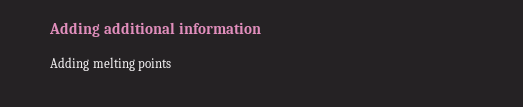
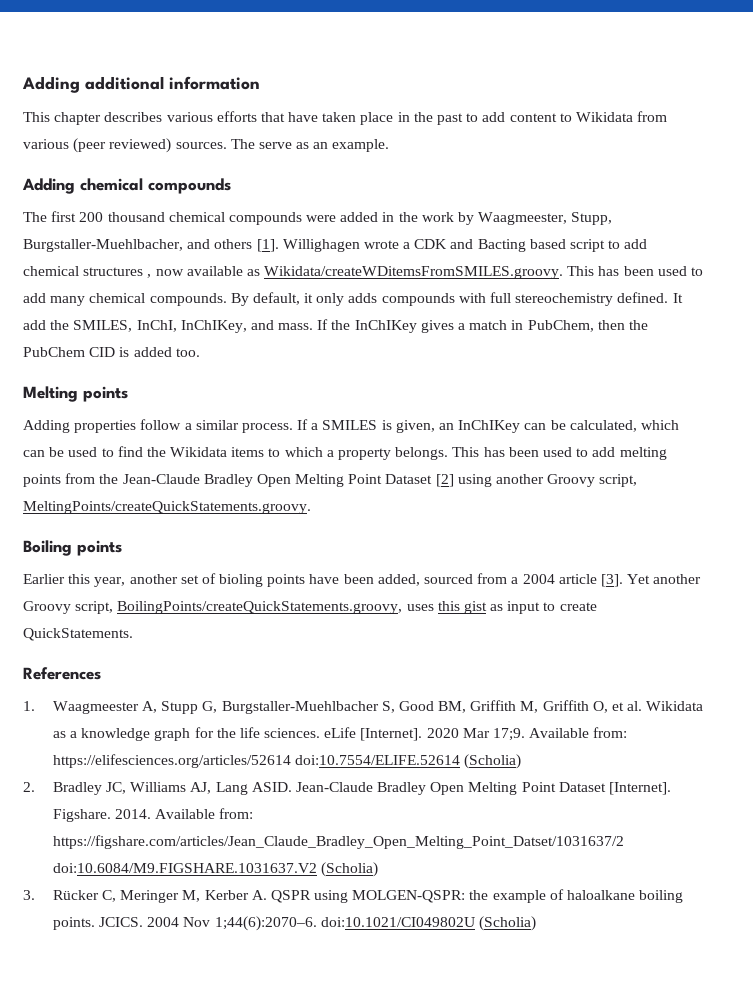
- Adding melting points
+ This chapter describes various efforts that have taken place in the past to add content to Wikidata from various (peer reviewed) sources. The serve as an example.
+ Adding chemical compounds
+ The first 200 thousand chemical compounds were added in the work by Waagmeester, Stupp, Burgstaller-Muehlbacher, and others [1]. Willighagen wrote a CDK and Bacting based script to add chemical structures , now available as Wikidata/createWDitemsFromSMILES.groovy. This has been used to add many chemical compounds. By default, it only adds compounds with full stereochemistry defined. It add the SMILES, InChI, InChIKey, and mass. If the InChIKey gives a match in PubChem, then the PubChem CID is added too.
+ Melting points
+ Adding properties follow a similar process. If a SMILES is given, an InChIKey can be calculated, which can be used to find the Wikidata items to which a property belongs. This has been used to add melting points from the Jean-Claude Bradley Open Melting Point Dataset [2] using another Groovy script, MeltingPoints/createQuickStatements.groovy.
+ Boiling points
+ Earlier this year, another set of bioling points have been added, sourced from a 2004 article [3]. Yet another Groovy script, BoilingPoints/createQuickStatements.groovy, uses this gist as input to create QuickStatements.
+ References
+ 1. Waagmeester A, Stupp G, Burgstaller-Muehlbacher S, Good BM, Griffith M, Griffith O, et al. Wikidata as a knowledge graph for the life sciences. eLife [Internet]. 2020 Mar 17;9. Available from: https://elifesciences.org/articles/52614 doi:10.7554/ELIFE.52614 (Scholia)
+ 2. Bradley JC, Williams AJ, Lang ASID. Jean-Claude Bradley Open Melting Point Dataset [Internet]. Figshare. 2014. Available from: https://figshare.com/articles/Jean_Claude_Bradley_Open_Melting_Point_Datset/1031637/2 doi:10.6084/M9.FIGSHARE.1031637.V2 (Scholia)
+ 3. Rücker C, Meringer M, Kerber A. QSPR using MOLGEN-QSPR: the example of haloalkane boiling points. JCICS. 2004 Nov 1;44(6):2070–6. doi:10.1021/CI049802U (Scholia)

